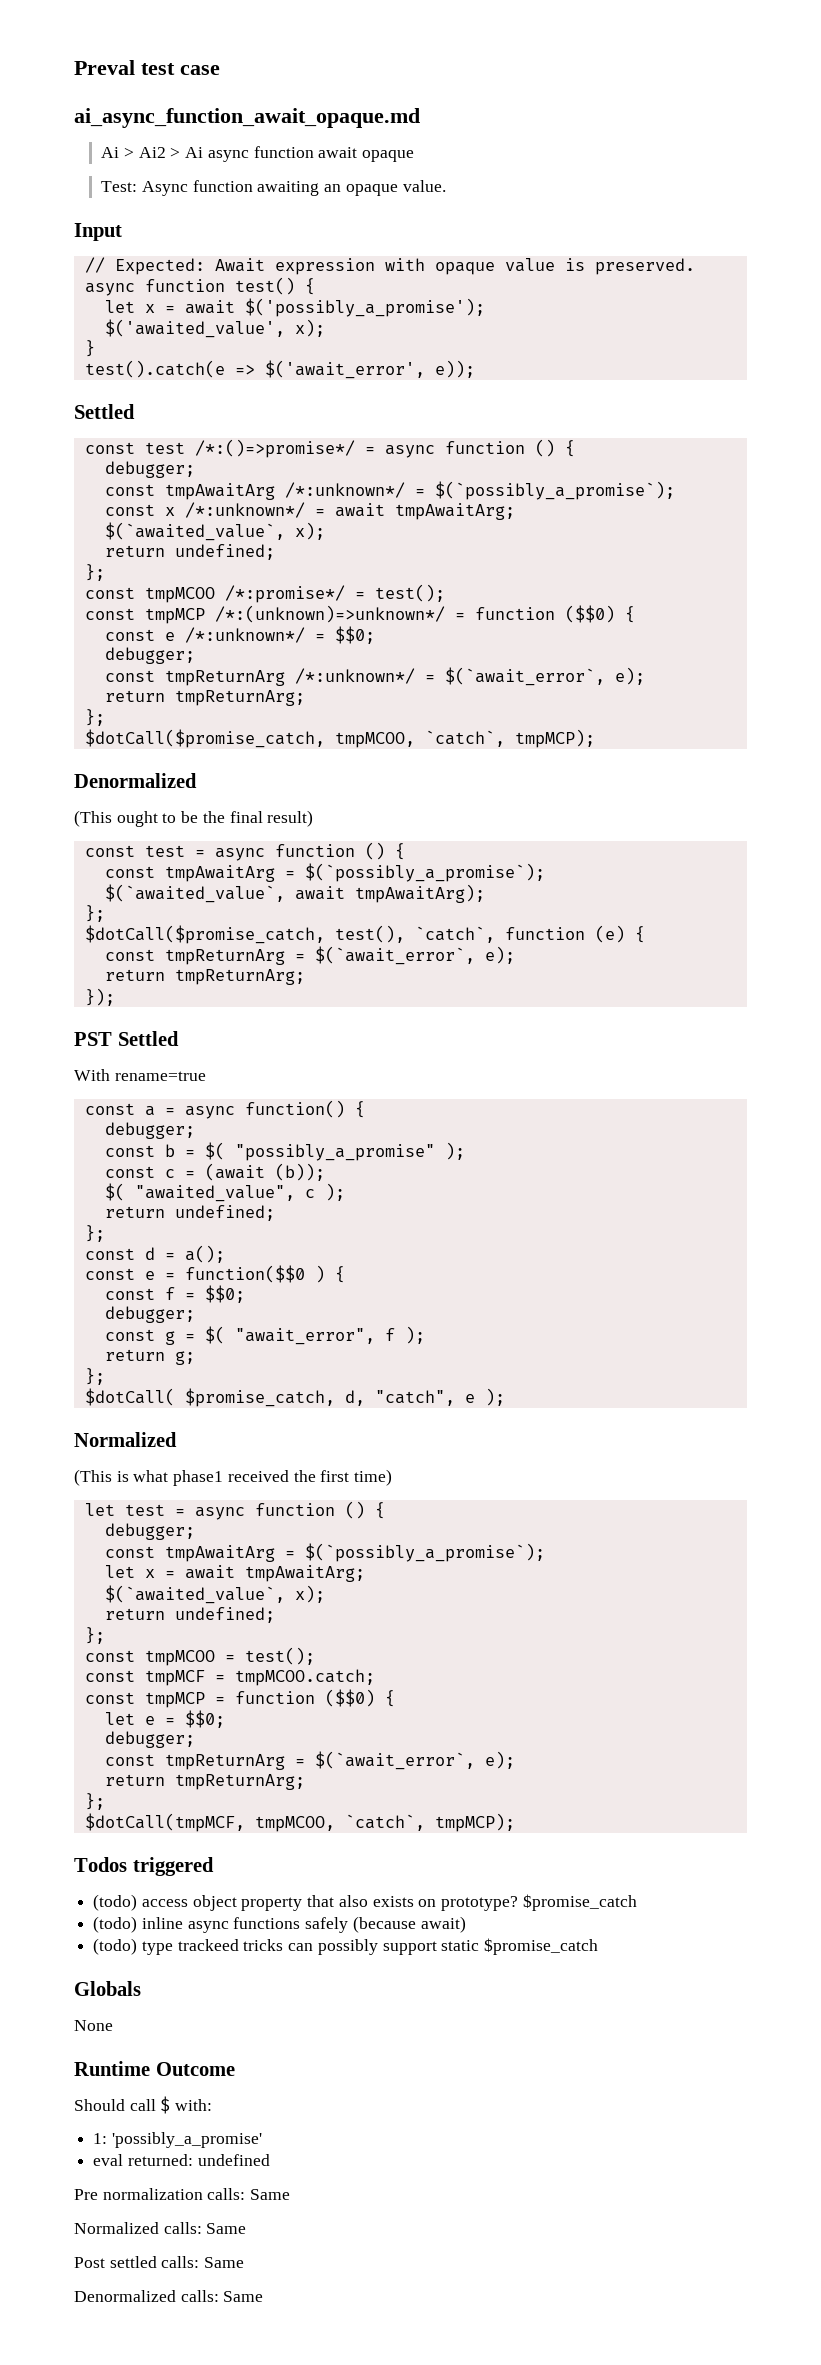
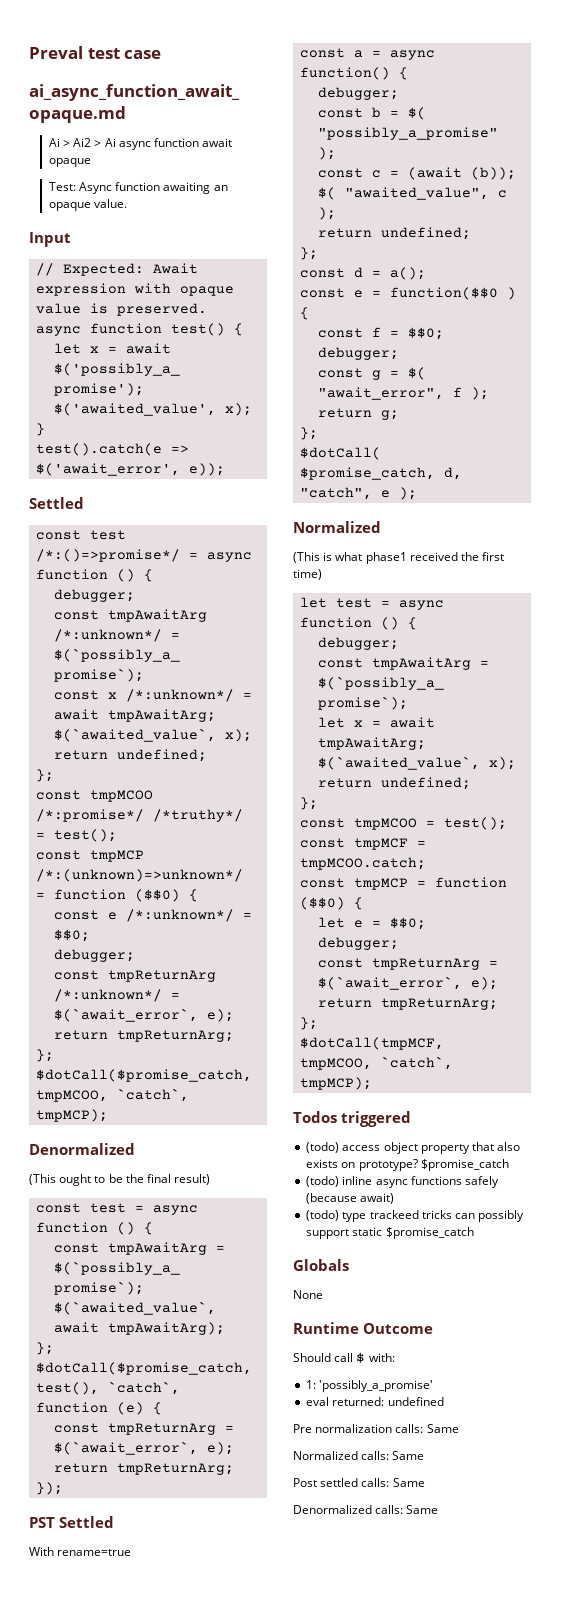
- const tmpMCOO /*:promise*/ = test();
+ const tmpMCOO /*:promise*/ /*truthy*/ = test();

